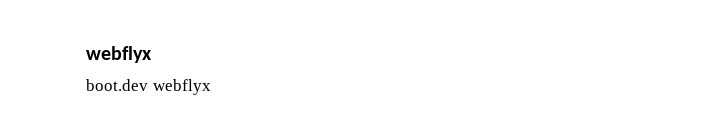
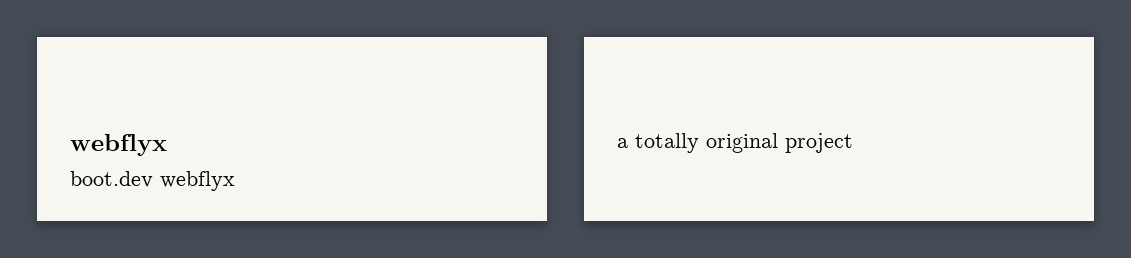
+ a totally original project

